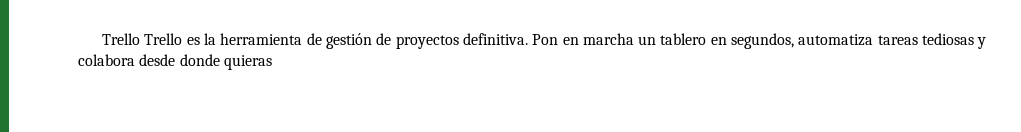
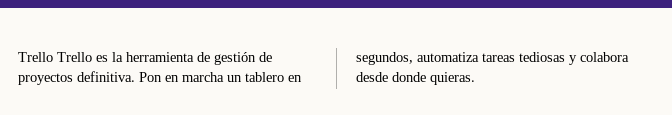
- Pon en marcha un tablero en segundos, automatiza tareas tediosas y colabora desde donde quieras
+ Pon en marcha un tablero en segundos, automatiza tareas tediosas y colabora desde donde quieras.

